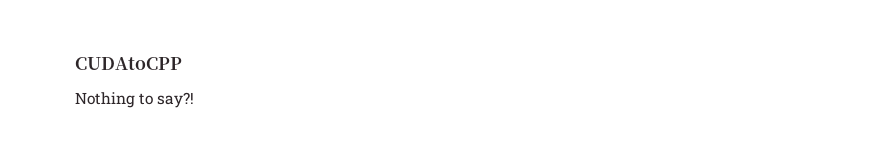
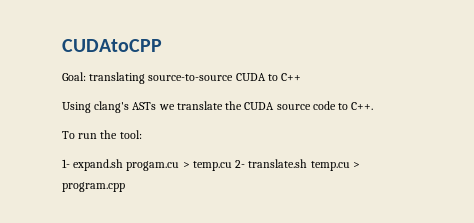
- Nothing to say?!
+ Goal: translating source-to-source CUDA to C++
+ Using clang's ASTs we translate the CUDA source code to C++.
+ To run the tool:
+ 1- expand.sh progam.cu > temp.cu 2- translate.sh temp.cu > program.cpp

